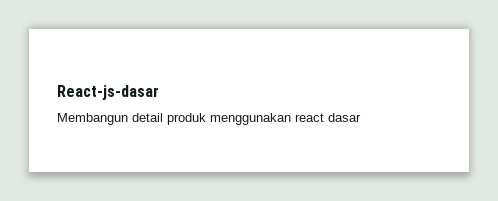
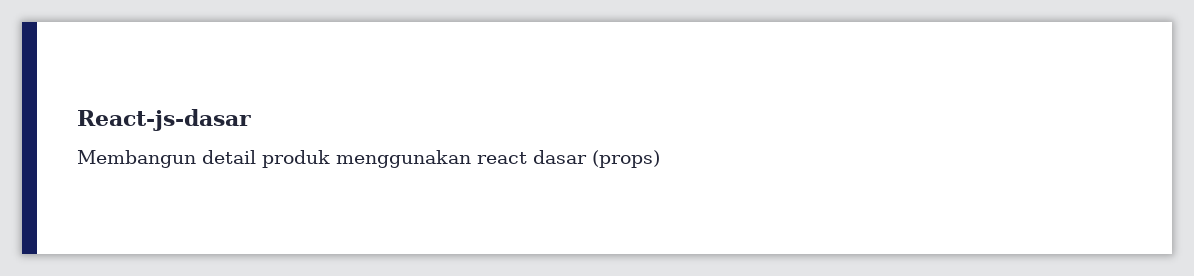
- Membangun detail produk menggunakan react dasar
+ Membangun detail produk menggunakan react dasar (props)

